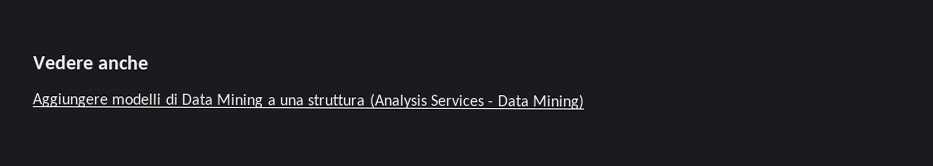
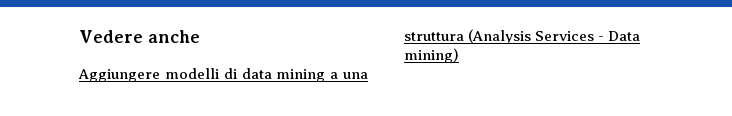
- Aggiungere modelli di Data Mining a una struttura (Analysis Services - Data Mining)
+ Aggiungere modelli di data mining a una struttura (Analysis Services - Data mining)

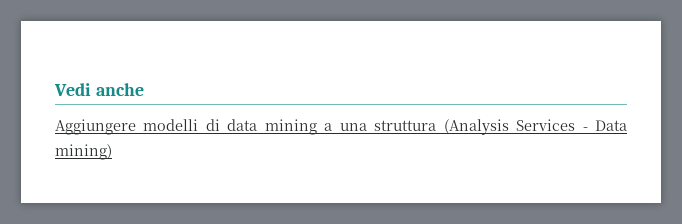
- Vedere anche
+ Vedi anche

